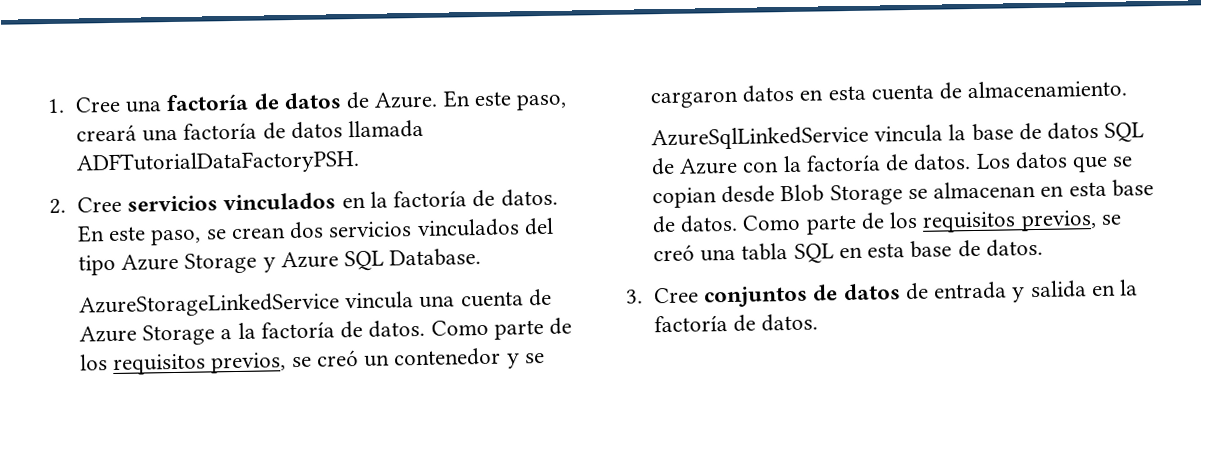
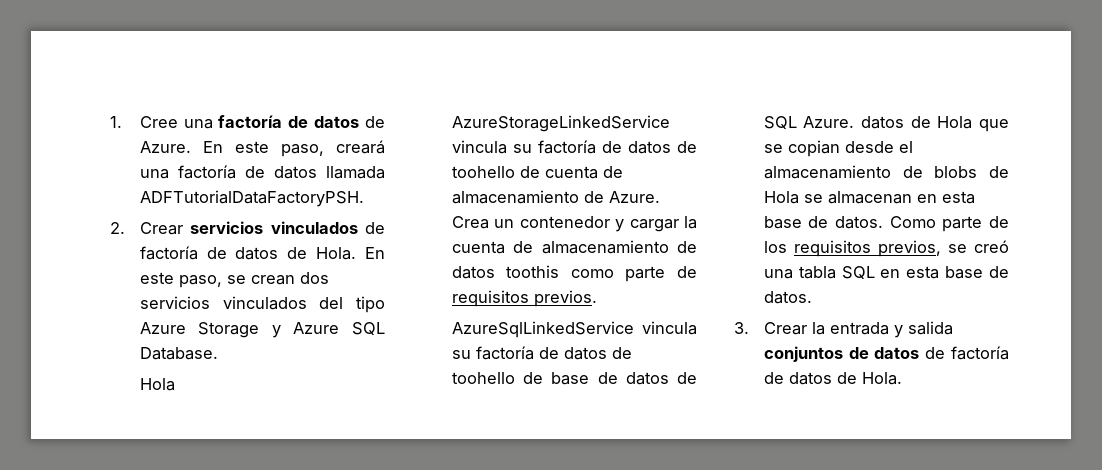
- 2. Cree servicios vinculados en la factoría de datos.
+ 2. Crear servicios vinculados de factoría de datos de Hola.
- AzureStorageLinkedService vincula una cuenta de Azure Storage a la factoría de datos. Como parte de los requisitos previos, se creó un contenedor y se cargaron datos en esta cuenta de almacenamiento.
- AzureSqlLinkedService vincula la base de datos SQL de Azure con la factoría de datos. Los datos que se copian desde Blob Storage se almacenan en esta base de datos.
+ Hola AzureStorageLinkedService vincula su factoría de datos de toohello de cuenta de almacenamiento de Azure. Crea un contenedor y cargar la cuenta de almacenamiento de datos toothis como parte de requisitos previos.
+ AzureSqlLinkedService vincula su factoría de datos de toohello de base de datos de SQL Azure. datos de Hola que se copian desde el almacenamiento de blobs de Hola se almacenan en esta base de datos.
- 3. Cree conjuntos de datos de entrada y salida en la factoría de datos.
+ 3. Crear la entrada y salida conjuntos de datos de factoría de datos de Hola.

